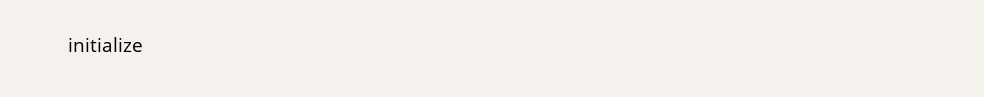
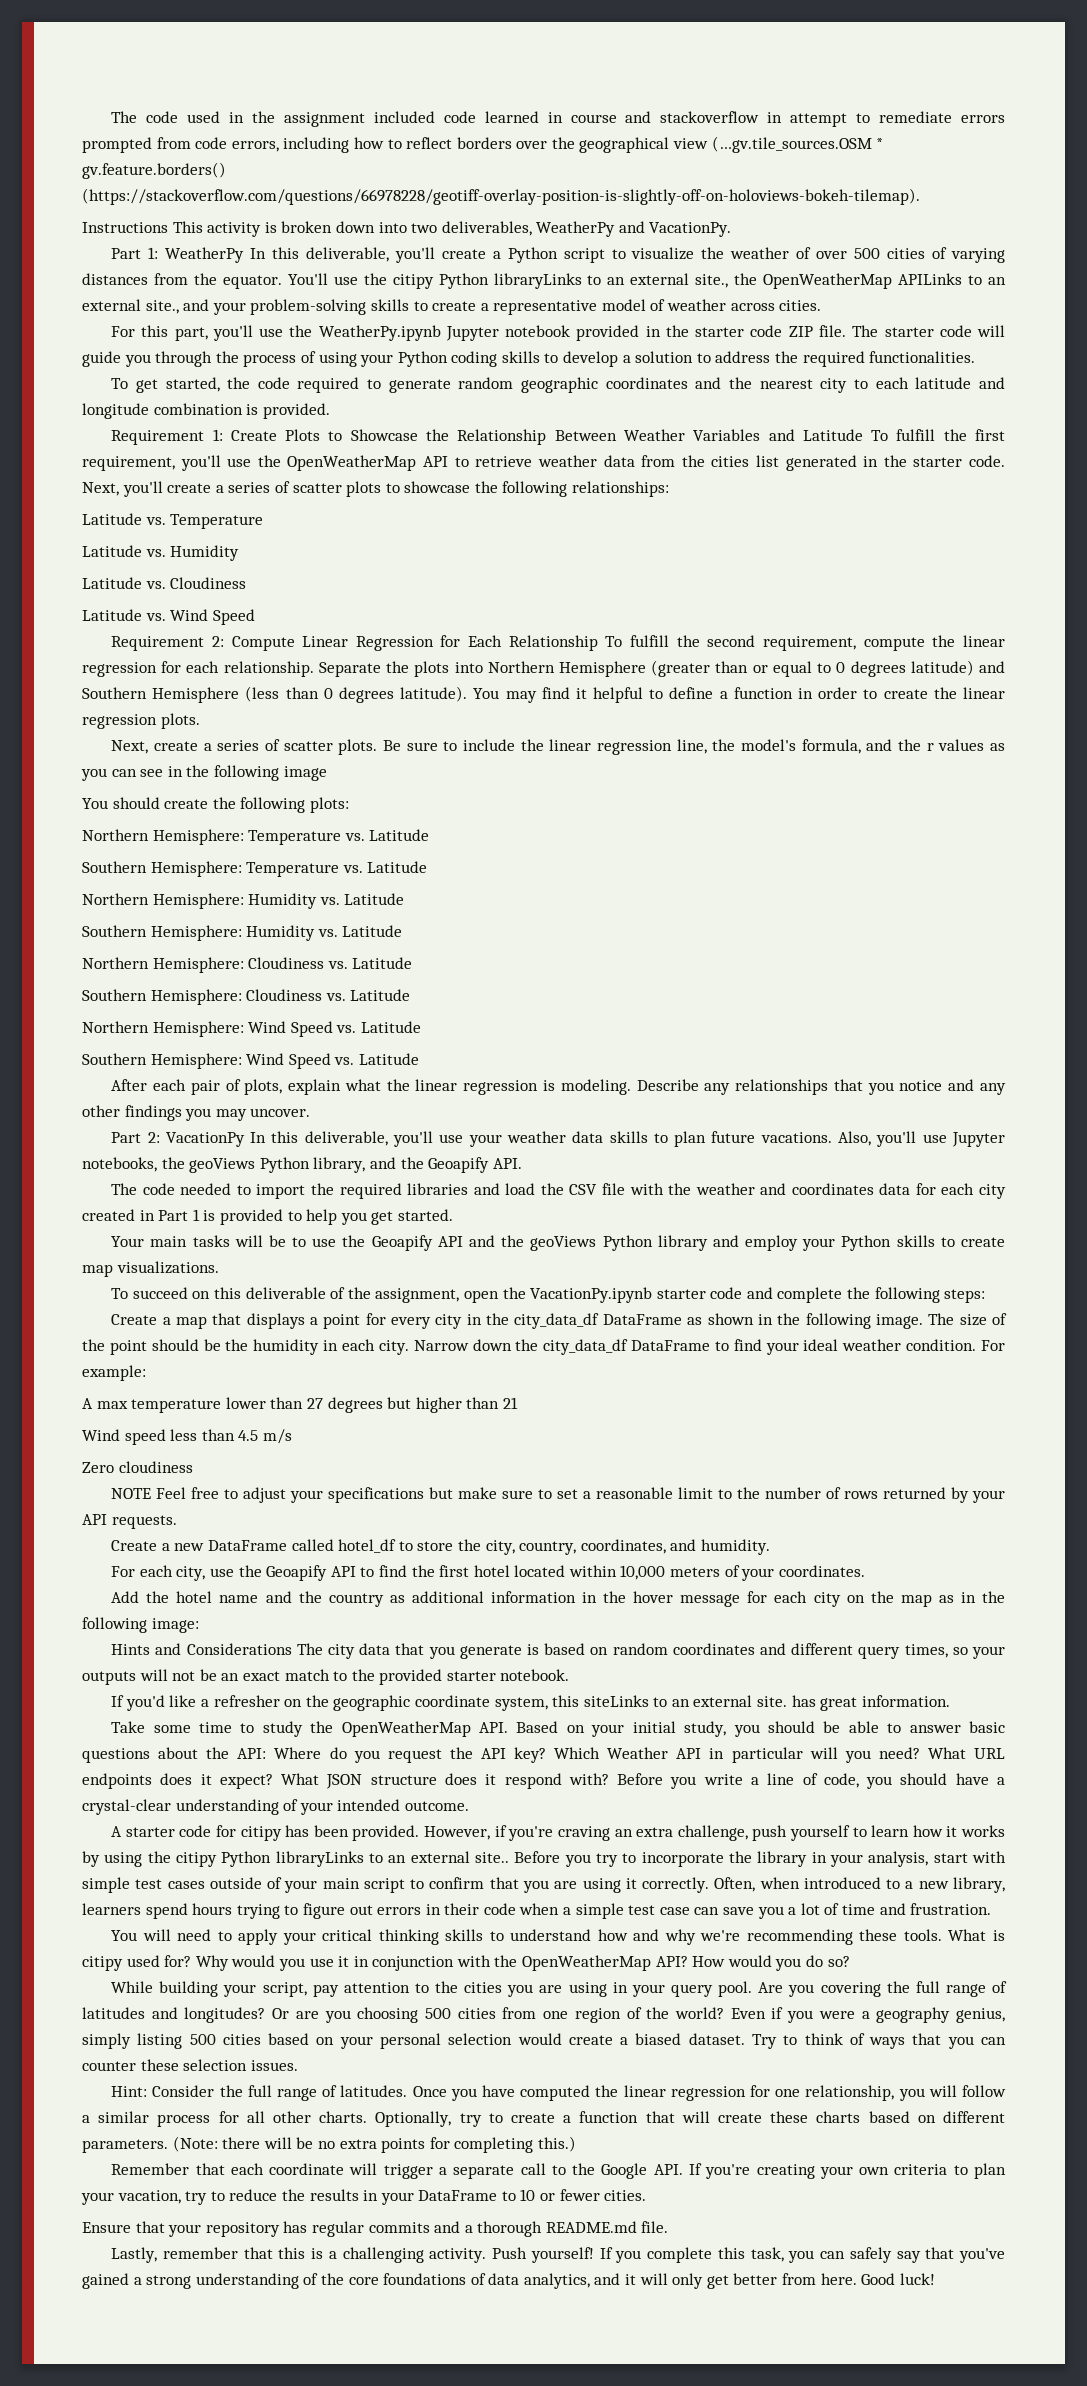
- initialize
+ The code used in the assignment included code learned in course and stackoverflow in attempt to remediate errors prompted from code errors, including how to reflect borders over the geographical view (…gv.tile_sources.OSM * gv.feature.borders() (https://stackoverflow.com/questions/66978228/geotiff-overlay-position-is-slightly-off-on-holoviews-bokeh-tilemap).
+ Instructions This activity is broken down into two deliverables, WeatherPy and VacationPy.
+ Part 1: WeatherPy In this deliverable, you'll create a Python script to visualize the weather of over 500 cities of varying distances from the equator. You'll use the citipy Python libraryLinks to an external site., the OpenWeatherMap APILinks to an external site., and your problem-solving skills to create a representative model of weather across cities.
+ For this part, you'll use the WeatherPy.ipynb Jupyter notebook provided in the starter code ZIP file. The starter code will guide you through the process of using your Python coding skills to develop a solution to address the required functionalities.
+ To get started, the code required to generate random geographic coordinates and the nearest city to each latitude and longitude combination is provided.
+ Requirement 1: Create Plots to Showcase the Relationship Between Weather Variables and Latitude To fulfill the first requirement, you'll use the OpenWeatherMap API to retrieve weather data from the cities list generated in the starter code. Next, you'll create a series of scatter plots to showcase the following relationships:
+ Latitude vs. Temperature
+ Latitude vs. Humidity
+ Latitude vs. Cloudiness
+ Latitude vs. Wind Speed
+ Requirement 2: Compute Linear Regression for Each Relationship To fulfill the second requirement, compute the linear regression for each relationship. Separate the plots into Northern Hemisphere (greater than or equal to 0 degrees latitude) and Southern Hemisphere (less than 0 degrees latitude). You may find it helpful to define a function in order to create the linear regression plots.
+ Next, create a series of scatter plots. Be sure to include the linear regression line, the model's formula, and the r values as you can see in the following image
+ You should create the following plots:
+ Northern Hemisphere: Temperature vs. Latitude
+ Southern Hemisphere: Temperature vs. Latitude
+ Northern Hemisphere: Humidity vs. Latitude
+ Southern Hemisphere: Humidity vs. Latitude
+ Northern Hemisphere: Cloudiness vs. Latitude
+ Southern Hemisphere: Cloudiness vs. Latitude
+ Northern Hemisphere: Wind Speed vs. Latitude
+ Southern Hemisphere: Wind Speed vs. Latitude
+ After each pair of plots, explain what the linear regression is modeling. Describe any relationships that you notice and any other findings you may uncover.
+ Part 2: VacationPy In this deliverable, you'll use your weather data skills to plan future vacations. Also, you'll use Jupyter notebooks, the geoViews Python library, and the Geoapify API.
+ The code needed to import the required libraries and load the CSV file with the weather and coordinates data for each city created in Part 1 is provided to help you get started.
+ Your main tasks will be to use the Geoapify API and the geoViews Python library and employ your Python skills to create map visualizations.
+ To succeed on this deliverable of the assignment, open the VacationPy.ipynb starter code and complete the following steps:
+ Create a map that displays a point for every city in the city_data_df DataFrame as shown in the following image. The size of the point should be the humidity in each city. Narrow down the city_data_df DataFrame to find your ideal weather condition. For example:
+ A max temperature lower than 27 degrees but higher than 21
+ Wind speed less than 4.5 m/s
+ Zero cloudiness
+ NOTE Feel free to adjust your specifications but make sure to set a reasonable limit to the number of rows returned by your API requests.
+ Create a new DataFrame called hotel_df to store the city, country, coordinates, and humidity.
+ For each city, use the Geoapify API to find the first hotel located within 10,000 meters of your coordinates.
+ Add the hotel name and the country as additional information in the hover message for each city on the map as in the following image:
+ Hints and Considerations The city data that you generate is based on random coordinates and different query times, so your outputs will not be an exact match to the provided starter notebook.
+ If you'd like a refresher on the geographic coordinate system, this siteLinks to an external site. has great information.
+ Take some time to study the OpenWeatherMap API. Based on your initial study, you should be able to answer basic questions about the API: Where do you request the API key? Which Weather API in particular will you need? What URL endpoints does it expect? What JSON structure does it respond with? Before you write a line of code, you should have a crystal-clear understanding of your intended outcome.
+ A starter code for citipy has been provided. However, if you're craving an extra challenge, push yourself to learn how it works by using the citipy Python libraryLinks to an external site.. Before you try to incorporate the library in your analysis, start with simple test cases outside of your main script to confirm that you are using it correctly. Often, when introduced to a new library, learners spend hours trying to figure out errors in their code when a simple test case can save you a lot of time and frustration.
+ You will need to apply your critical thinking skills to understand how and why we're recommending these tools. What is citipy used for? Why would you use it in conjunction with the OpenWeatherMap API? How would you do so?
+ While building your script, pay attention to the cities you are using in your query pool. Are you covering the full range of latitudes and longitudes? Or are you choosing 500 cities from one region of the world? Even if you were a geography genius, simply listing 500 cities based on your personal selection would create a biased dataset. Try to think of ways that you can counter these selection issues.
+ Hint: Consider the full range of latitudes. Once you have computed the linear regression for one relationship, you will follow a similar process for all other charts. Optionally, try to create a function that will create these charts based on different parameters. (Note: there will be no extra points for completing this.)
+ Remember that each coordinate will trigger a separate call to the Google API. If you're creating your own criteria to plan your vacation, try to reduce the results in your DataFrame to 10 or fewer cities.
+ Ensure that your repository has regular commits and a thorough README.md file.
+ Lastly, remember that this is a challenging activity. Push yourself! If you complete this task, you can safely say that you've gained a strong understanding of the core foundations of data analytics, and it will only get better from here. Good luck!

